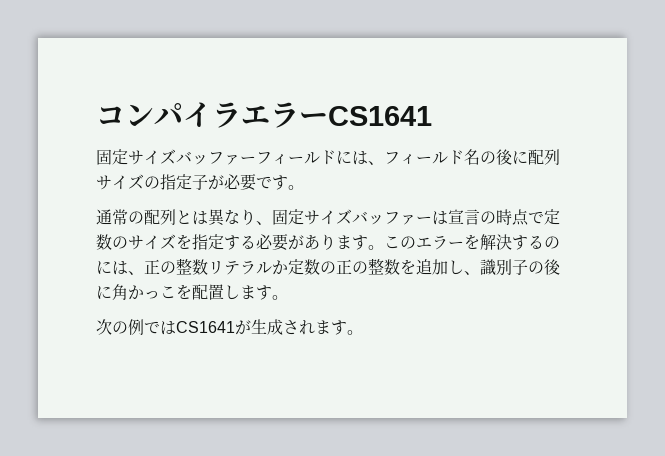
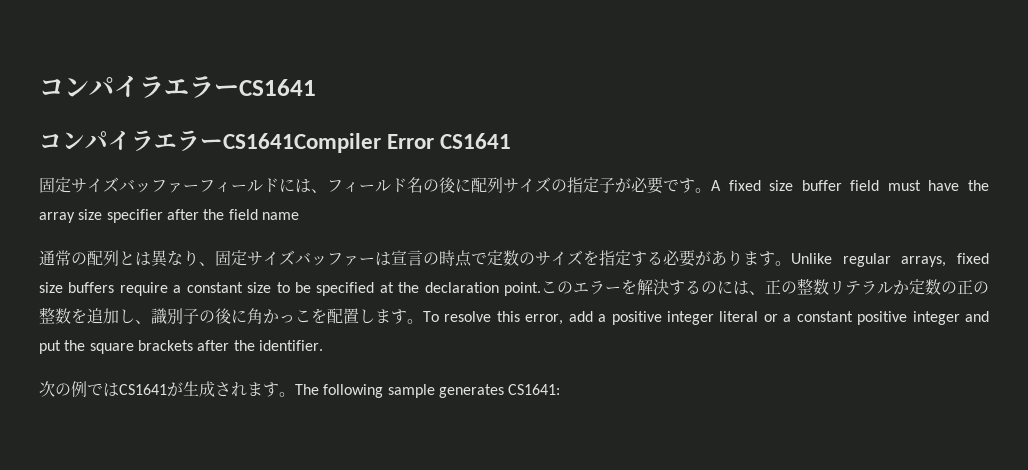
+ コンパイラエラーCS1641Compiler Error CS1641
+ A fixed size buffer field must have the array size specifier after the field name
+ Unlike regular arrays, fixed size buffers require a constant size to be specified at the declaration point.
+ To resolve this error, add a positive integer literal or a constant positive integer and put the square brackets after the identifier.
+ The following sample generates CS1641:

